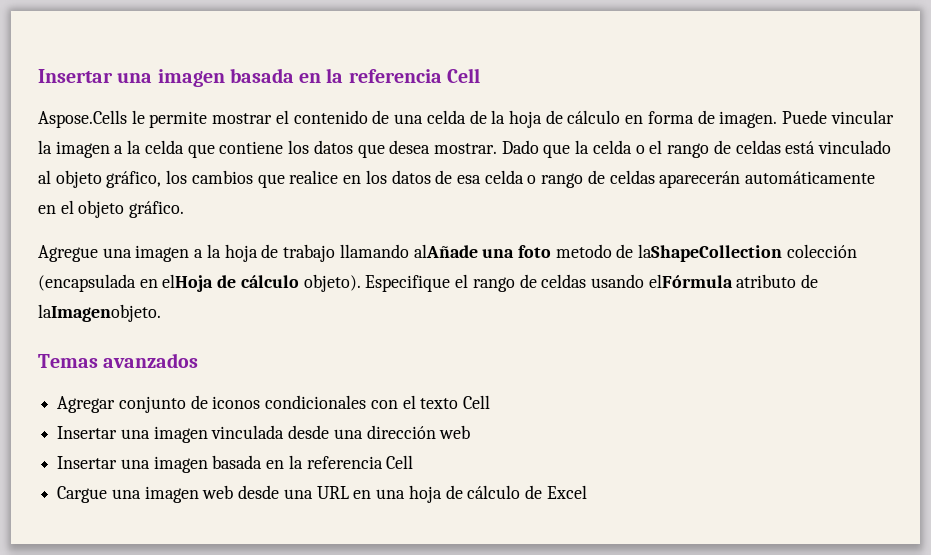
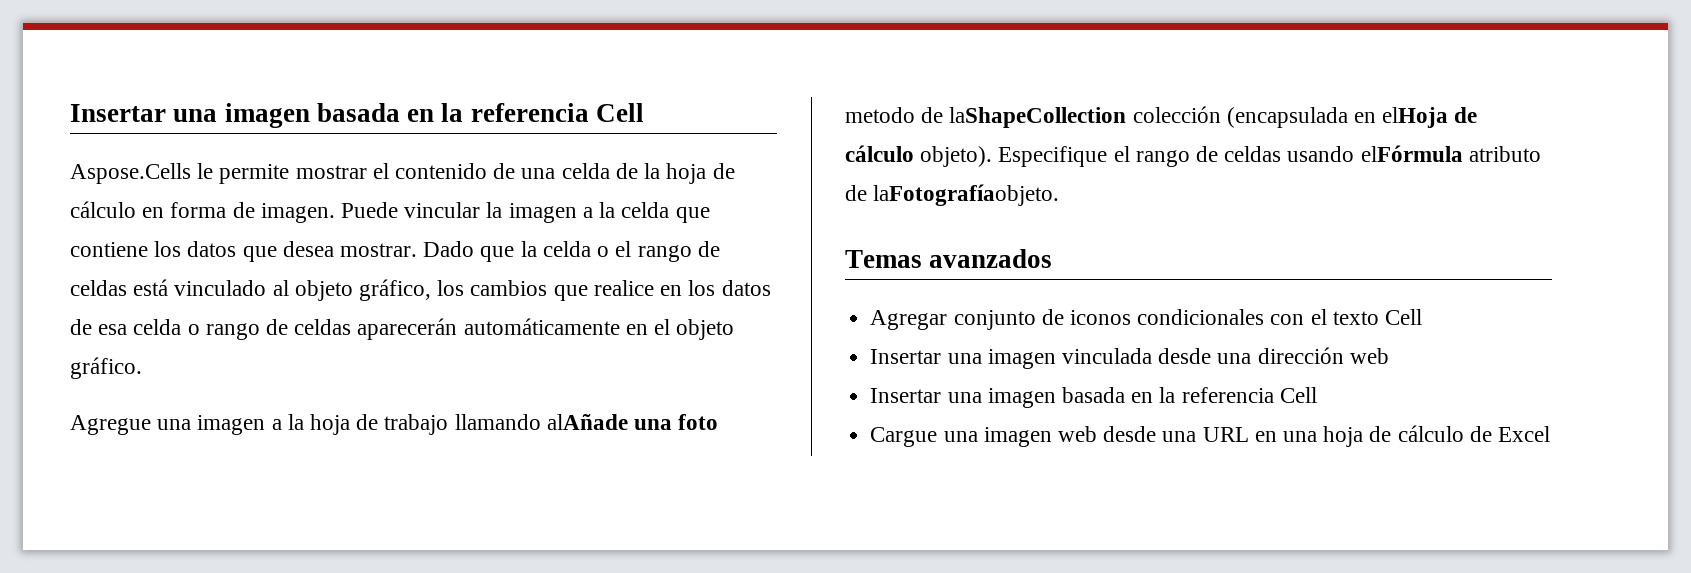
- Especifique el rango de celdas usando elFórmula atributo de laImagenobjeto.
+ Especifique el rango de celdas usando elFórmula atributo de laFotografíaobjeto.

